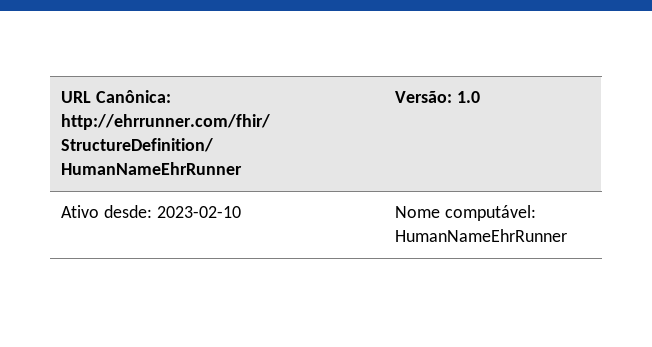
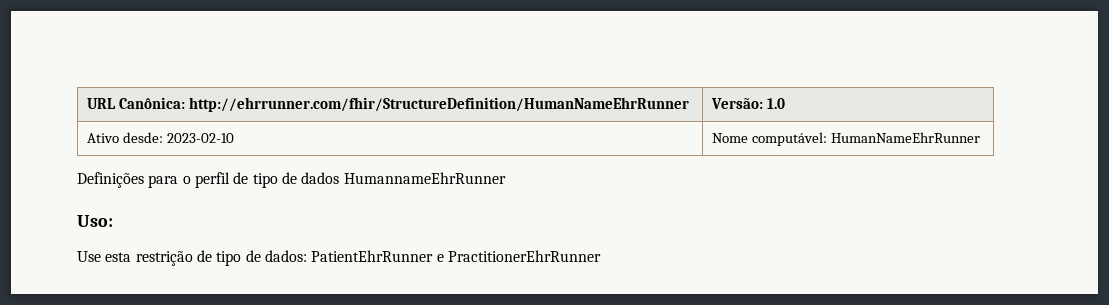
+ Definições para o perfil de tipo de dados HumannameEhrRunner
+ Uso:
+ Use esta restrição de tipo de dados: PatientEhrRunner e PractitionerEhrRunner

